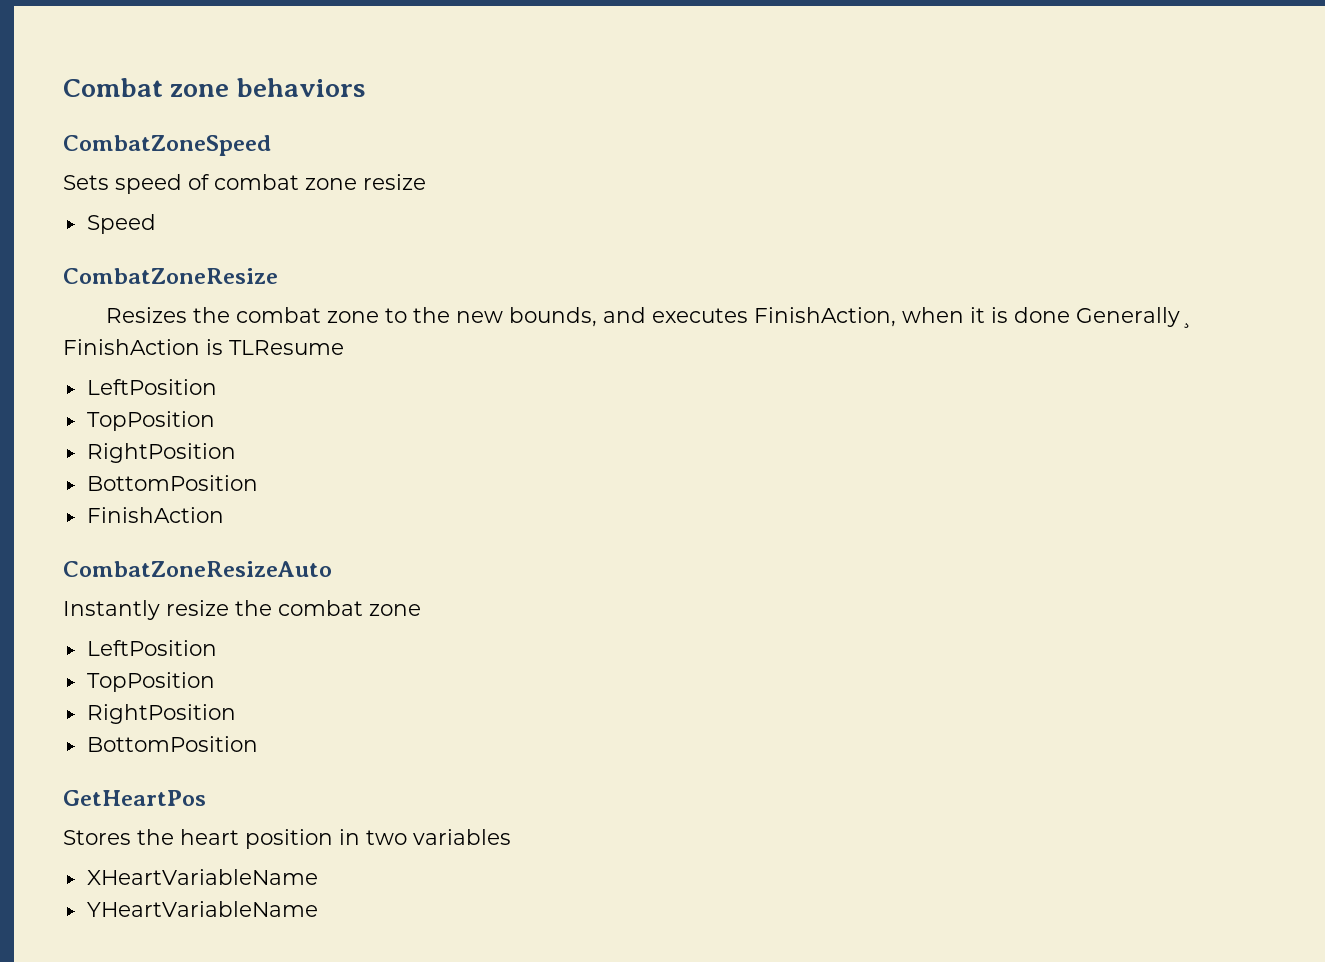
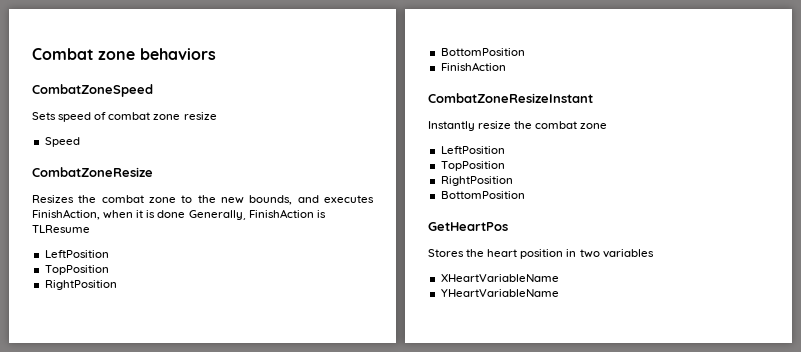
- CombatZoneResizeAuto
+ CombatZoneResizeInstant

